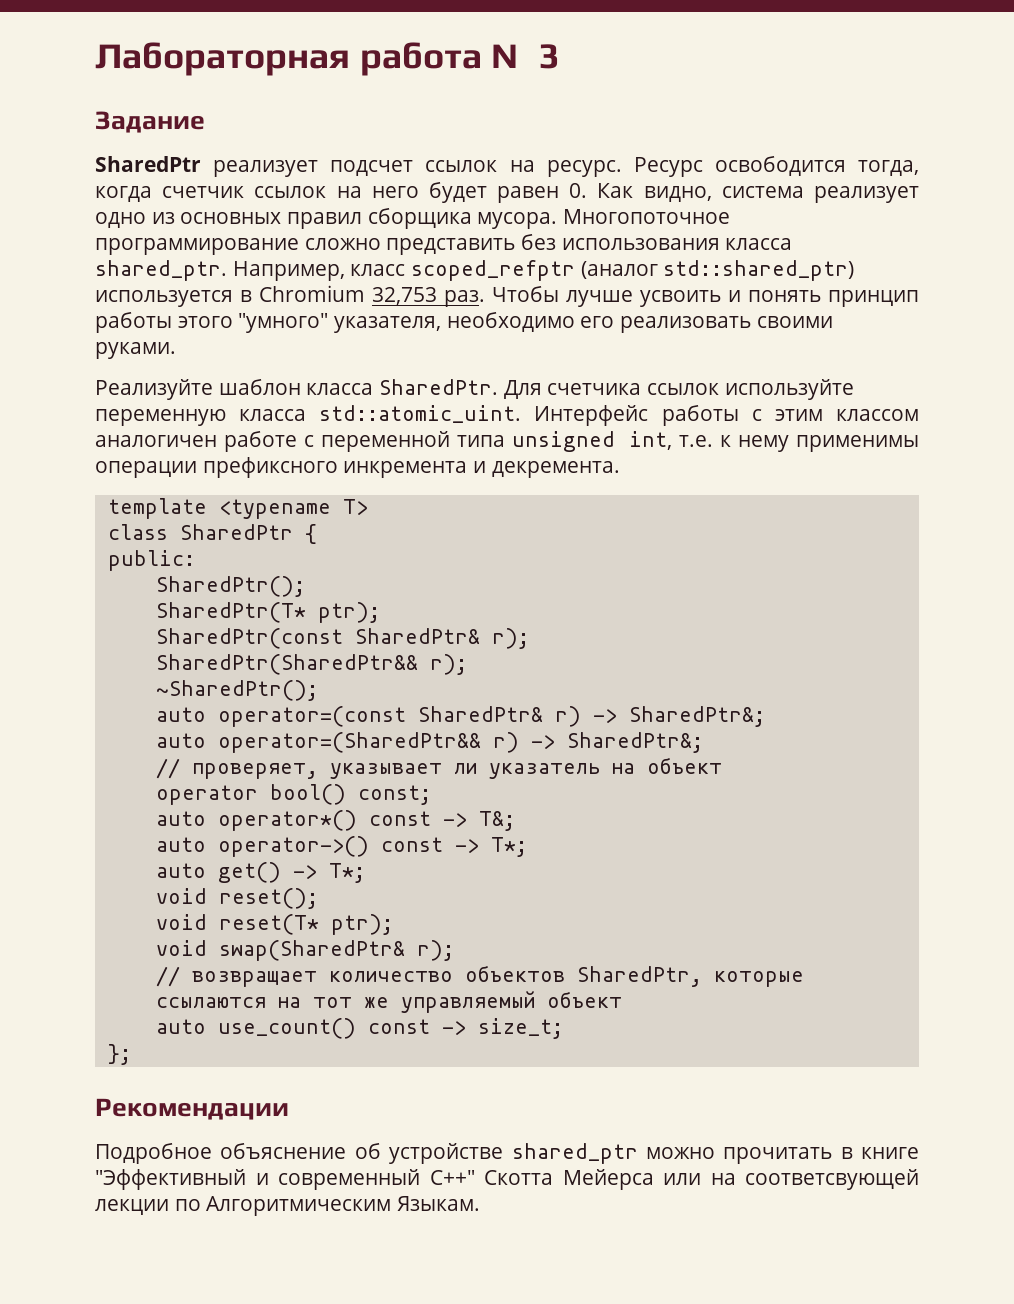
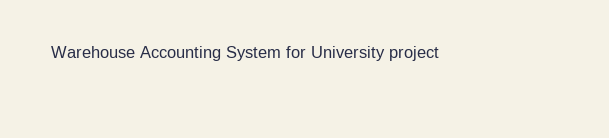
- Лабораторная работа №3
- Задание
- SharedPtr реализует подсчет ссылок на ресурс. Ресурс освободится тогда, когда счетчик ссылок на него будет равен 0. Как видно, система реализует одно из основных правил сборщика мусора. Многопоточное программирование сложно представить без использования класса shared_ptr. Например, класс scoped_refptr (аналог std::shared_ptr) используется в Chromium 32,753 раз. Чтобы лучше усвоить и понять принцип работы этого "умного" указателя, необходимо его реализовать своими руками.
- Реализуйте шаблон класса SharedPtr. Для счетчика ссылок используйте переменную класса std::atomic_uint. Интерфейс работы с этим классом аналогичен работе с переменной типа unsigned int, т.е. к нему применимы операции префиксного инкремента и декремента.
- template <typename T>
- class SharedPtr {
- public:
- SharedPtr();
- SharedPtr(T* ptr);
- SharedPtr(const SharedPtr& r);
- SharedPtr(SharedPtr&& r);
- ~SharedPtr();
- auto operator=(const SharedPtr& r) -> SharedPtr&;
- auto operator=(SharedPtr&& r) -> SharedPtr&;
- // проверяет, указывает ли указатель на объект
- operator bool() const;
- auto operator*() const -> T&;
- auto operator->() const -> T*;
- auto get() -> T*;
- void reset();
- void reset(T* ptr);
- void swap(SharedPtr& r);
- // возвращает количество объектов SharedPtr, которые ссылаются на тот же управляемый объект
- auto use_count() const -> size_t;
- };
- Рекомендации
- Подробное объяснение об устройстве shared_ptr можно прочитать в книге "Эффективный и современный С++" Скотта Мейерса или на соответсвующей лекции по Алгоритмическим Языкам.
+ Warehouse Accounting System for University project

